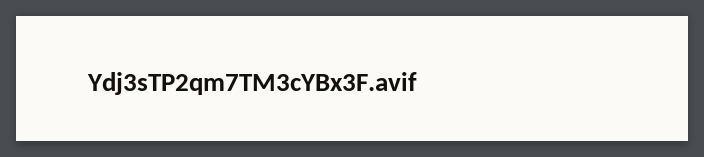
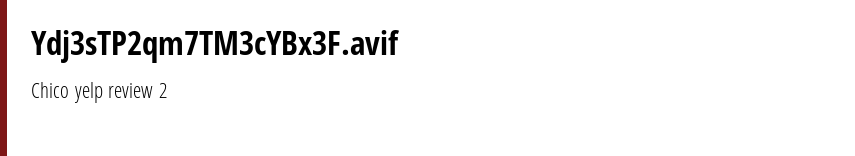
+ Chico yelp review 2

